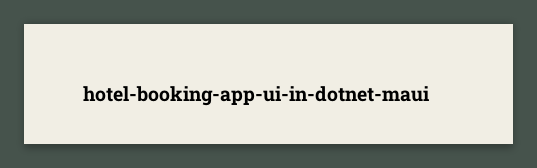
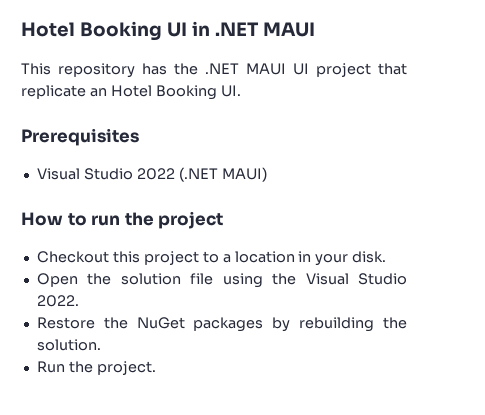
- hotel-booking-app-ui-in-dotnet-maui
+ Hotel Booking UI in .NET MAUI
+ This repository has the .NET MAUI UI project that replicate an Hotel Booking UI.
+ Prerequisites
+ Visual Studio 2022 (.NET MAUI)
+ How to run the project
+ Checkout this project to a location in your disk.
+ Open the solution file using the Visual Studio 2022.
+ Restore the NuGet packages by rebuilding the solution.
+ Run the project.

